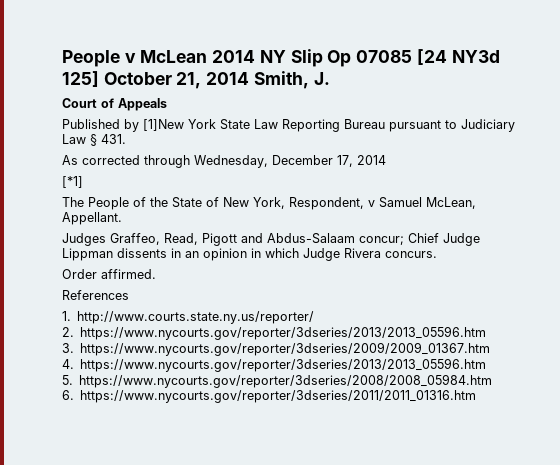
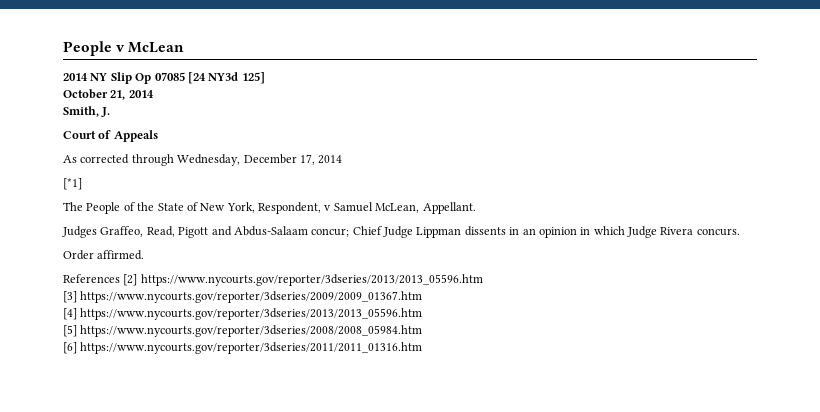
- People v McLean 2014 NY Slip Op 07085 [24 NY3d 125] October 21, 2014 Smith, J.
+ People v McLean
+ 2014 NY Slip Op 07085 [24 NY3d 125]
+ October 21, 2014
+ Smith, J.
- Published by [1]New York State Law Reporting Bureau pursuant to Judiciary Law § 431.
- References
- 1. http://www.courts.state.ny.us/reporter/
- 2. https://www.nycourts.gov/reporter/3dseries/2013/2013_05596.htm
- 3. https://www.nycourts.gov/reporter/3dseries/2009/2009_01367.htm
+ References [2] https://www.nycourts.gov/reporter/3dseries/2013/2013_05596.htm
+ [3] https://www.nycourts.gov/reporter/3dseries/2009/2009_01367.htm
- 4. https://www.nycourts.gov/reporter/3dseries/2013/2013_05596.htm
- 5. https://www.nycourts.gov/reporter/3dseries/2008/2008_05984.htm
+ [4] https://www.nycourts.gov/reporter/3dseries/2013/2013_05596.htm
+ [5] https://www.nycourts.gov/reporter/3dseries/2008/2008_05984.htm
- 6. https://www.nycourts.gov/reporter/3dseries/2011/2011_01316.htm
+ [6] https://www.nycourts.gov/reporter/3dseries/2011/2011_01316.htm

